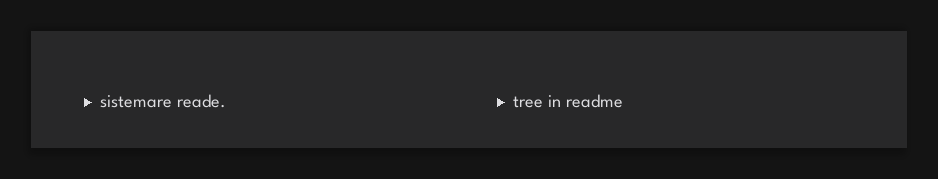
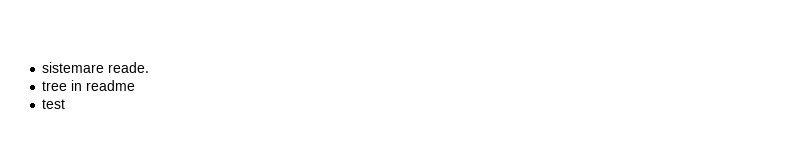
+ test

